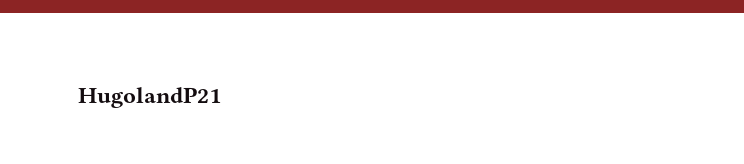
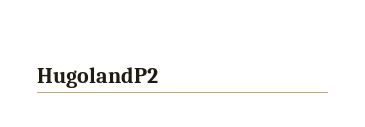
- HugolandP21
+ HugolandP2

